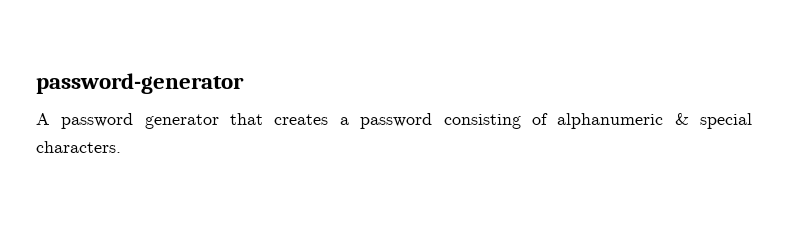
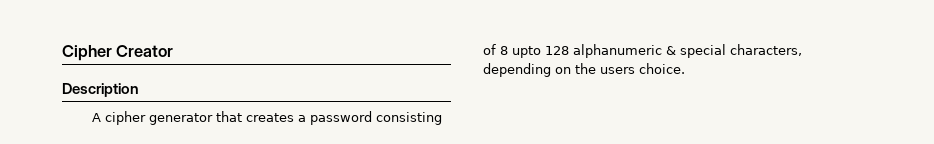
- password-generator
+ Cipher Creator
+ Description
- A password generator that creates a password consisting of alphanumeric & special characters.
+ A cipher generator that creates a password consisting of 8 upto 128 alphanumeric & special characters, depending on the users choice.

